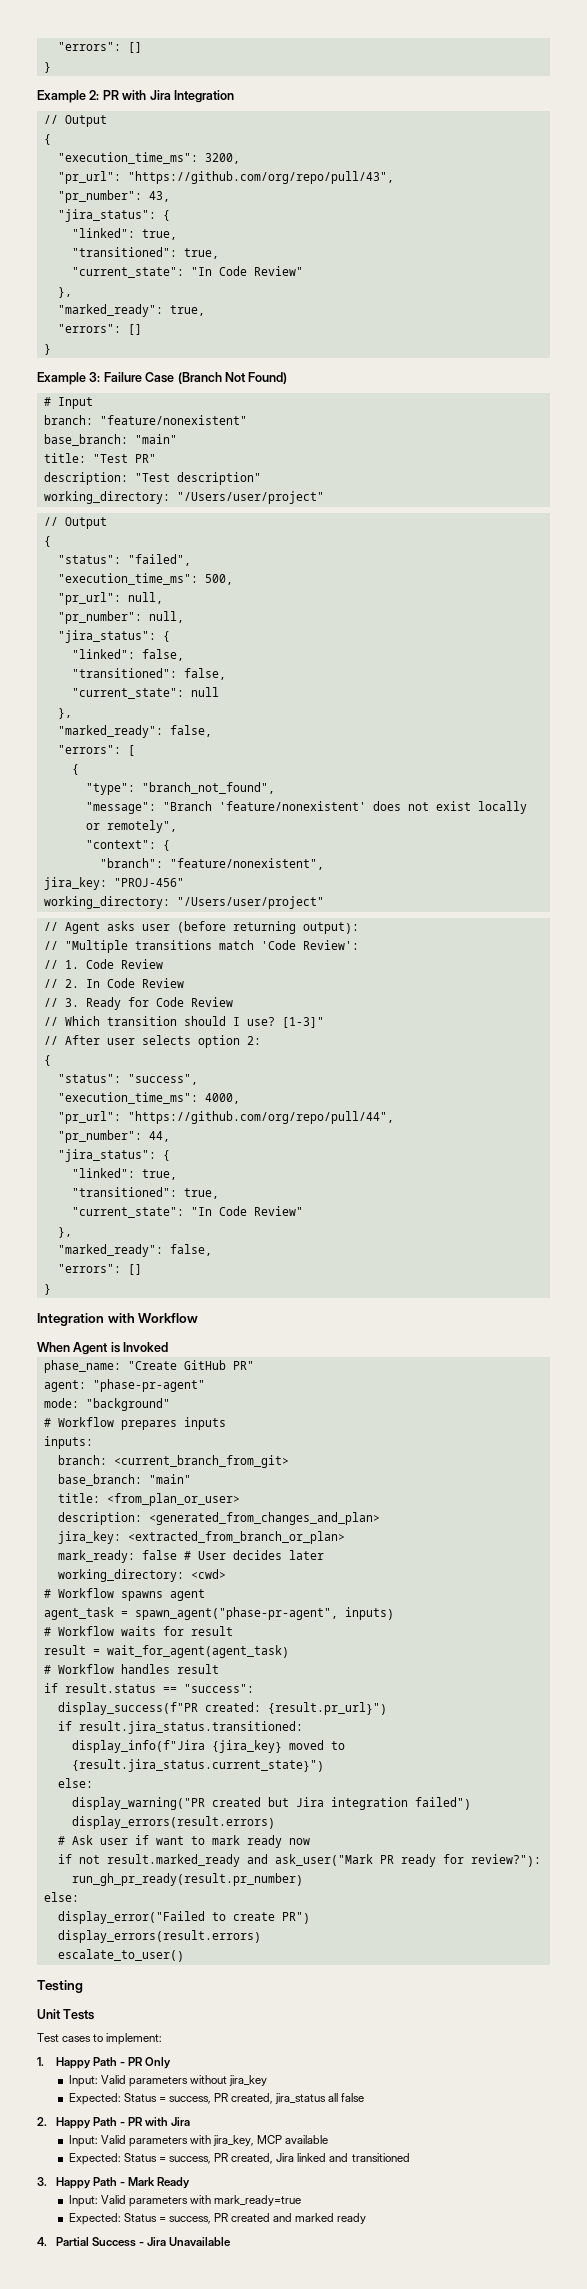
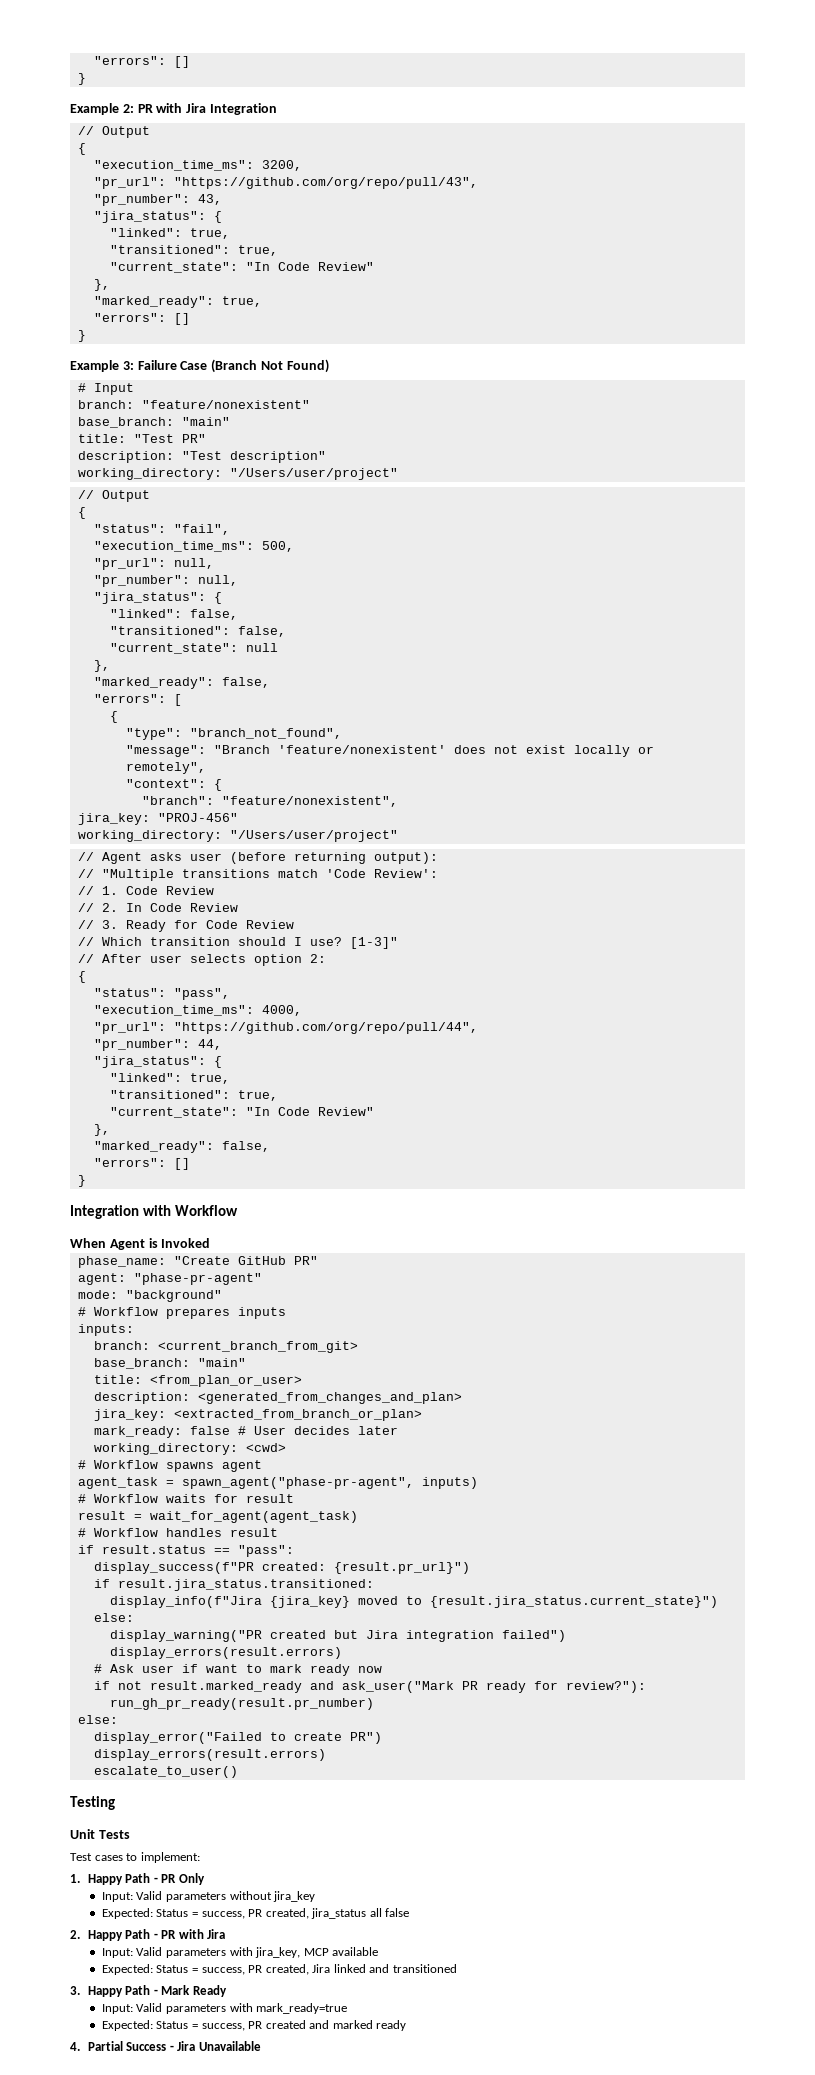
- "status": "failed",
+ "status": "fail",
- "status": "success",
+ "status": "pass",
- if result.status == "success":
+ if result.status == "pass":

